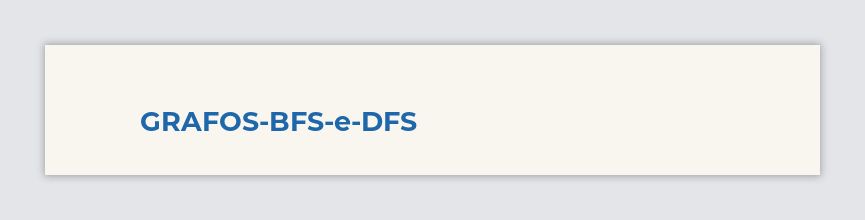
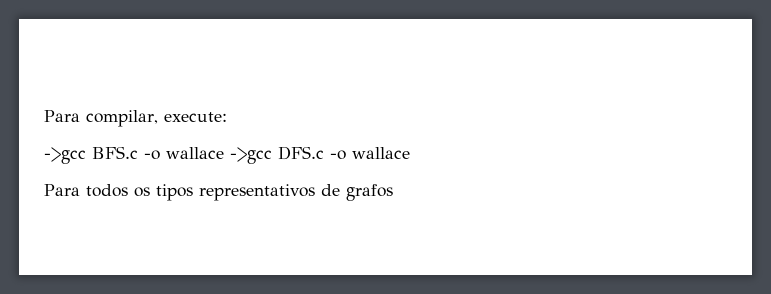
- GRAFOS-BFS-e-DFS
+ Para compilar, execute:
+ ->gcc BFS.c -o wallace ->gcc DFS.c -o wallace
+ Para todos os tipos representativos de grafos

